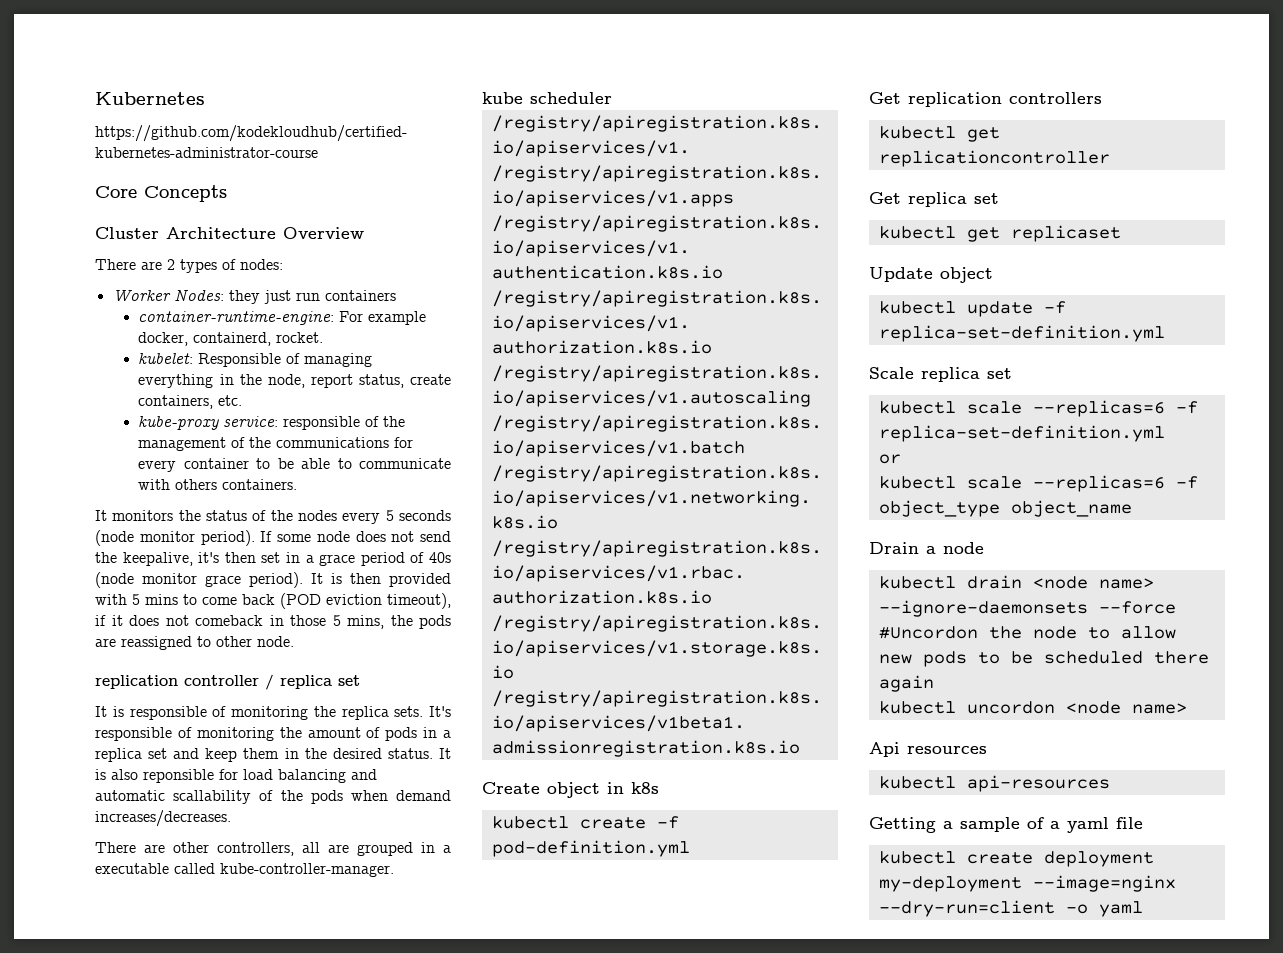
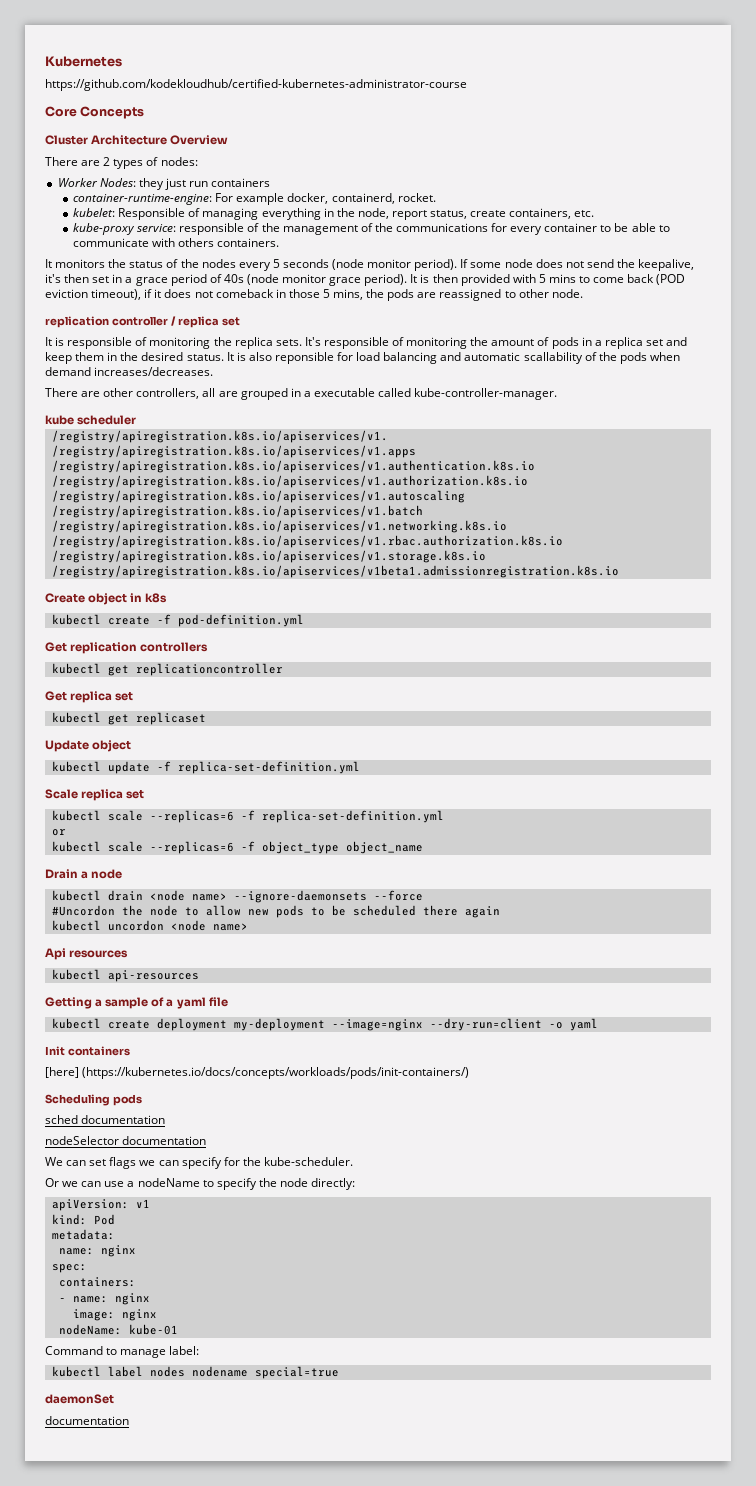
+ Init containers
+ [here] (https://kubernetes.io/docs/concepts/workloads/pods/init-containers/)
+ Scheduling pods
+ sched documentation
+ nodeSelector documentation
+ We can set flags we can specify for the kube-scheduler.
+ Or we can use a nodeName to specify the node directly:
+ apiVersion: v1
+ kind: Pod
+ metadata:
+ name: nginx
+ spec:
+ containers:
+ - name: nginx
+ image: nginx
+ nodeName: kube-01
+ Command to manage label:
+ kubectl label nodes nodename special=true
+ daemonSet
+ documentation

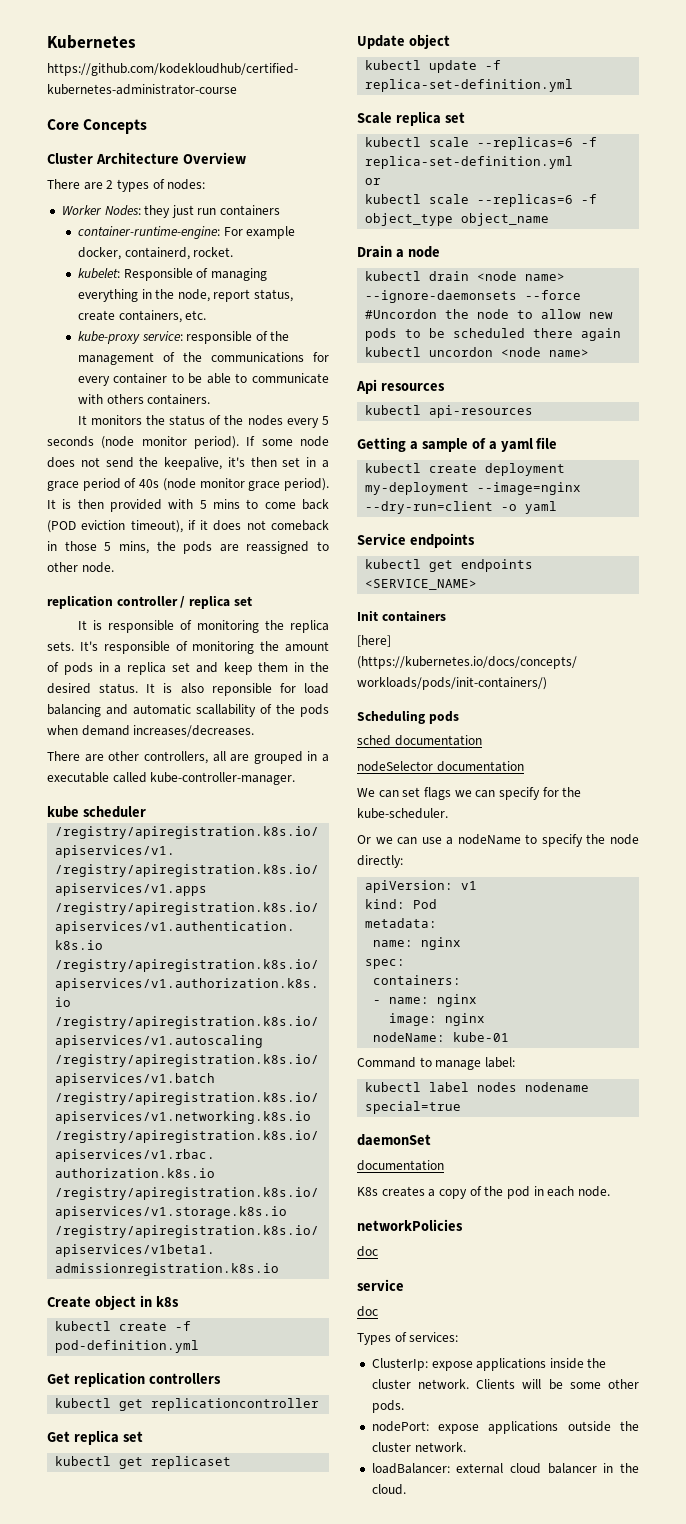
+ Service endpoints
+ kubectl get endpoints <SERVICE_NAME>
+ K8s creates a copy of the pod in each node.
+ networkPolicies
+ doc
+ service
+ doc
+ Types of services:
+ ClusterIp: expose applications inside the cluster network. Clients will be some other pods.
+ nodePort: expose applications outside the cluster network.
+ loadBalancer: external cloud balancer in the cloud.

